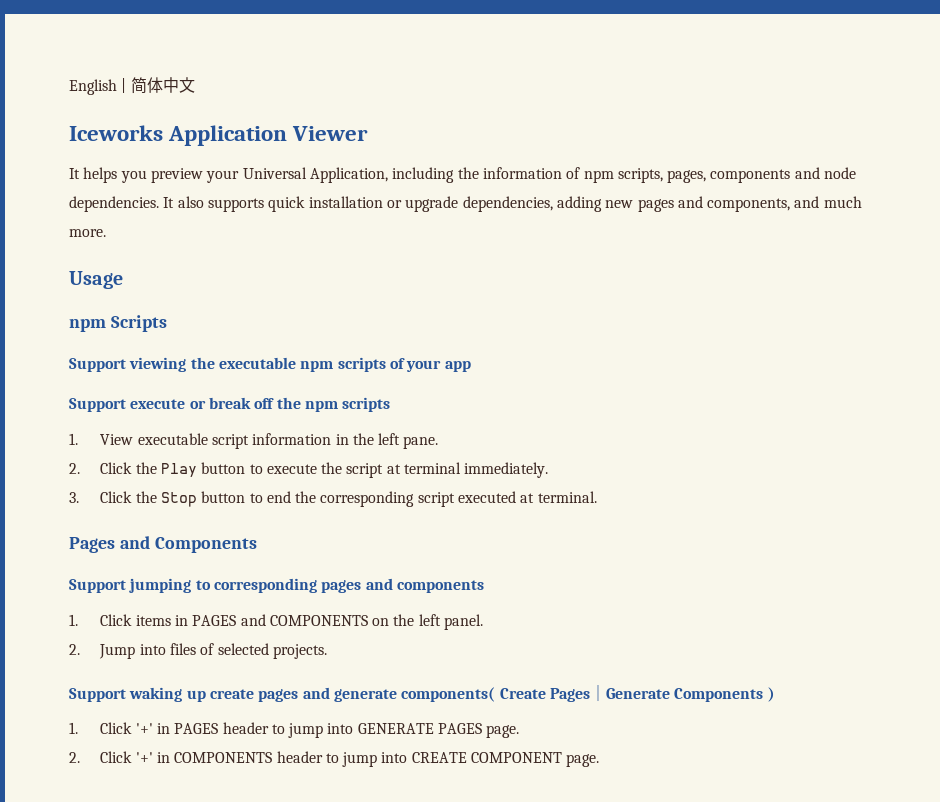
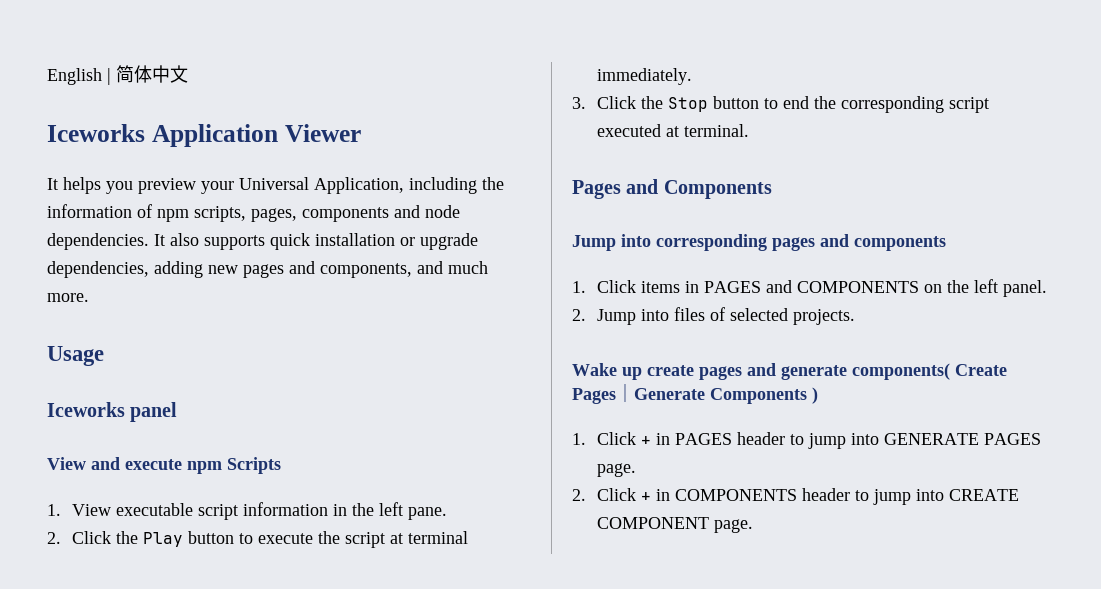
- npm Scripts
- Support viewing the executable npm scripts of your app
- Support execute or break off the npm scripts
+ Iceworks panel
+ View and execute npm Scripts
- Support jumping to corresponding pages and components
+ Jump into corresponding pages and components
- Support waking up create pages and generate components( Create Pages｜Generate Components )
+ Wake up create pages and generate components( Create Pages｜Generate Components )
- 1. Click '+' in PAGES header to jump into GENERATE PAGES page.
+ 1. Click + in PAGES header to jump into GENERATE PAGES page.
- 2. Click '+' in COMPONENTS header to jump into CREATE COMPONENT page.
+ 2. Click + in COMPONENTS header to jump into CREATE COMPONENT page.

